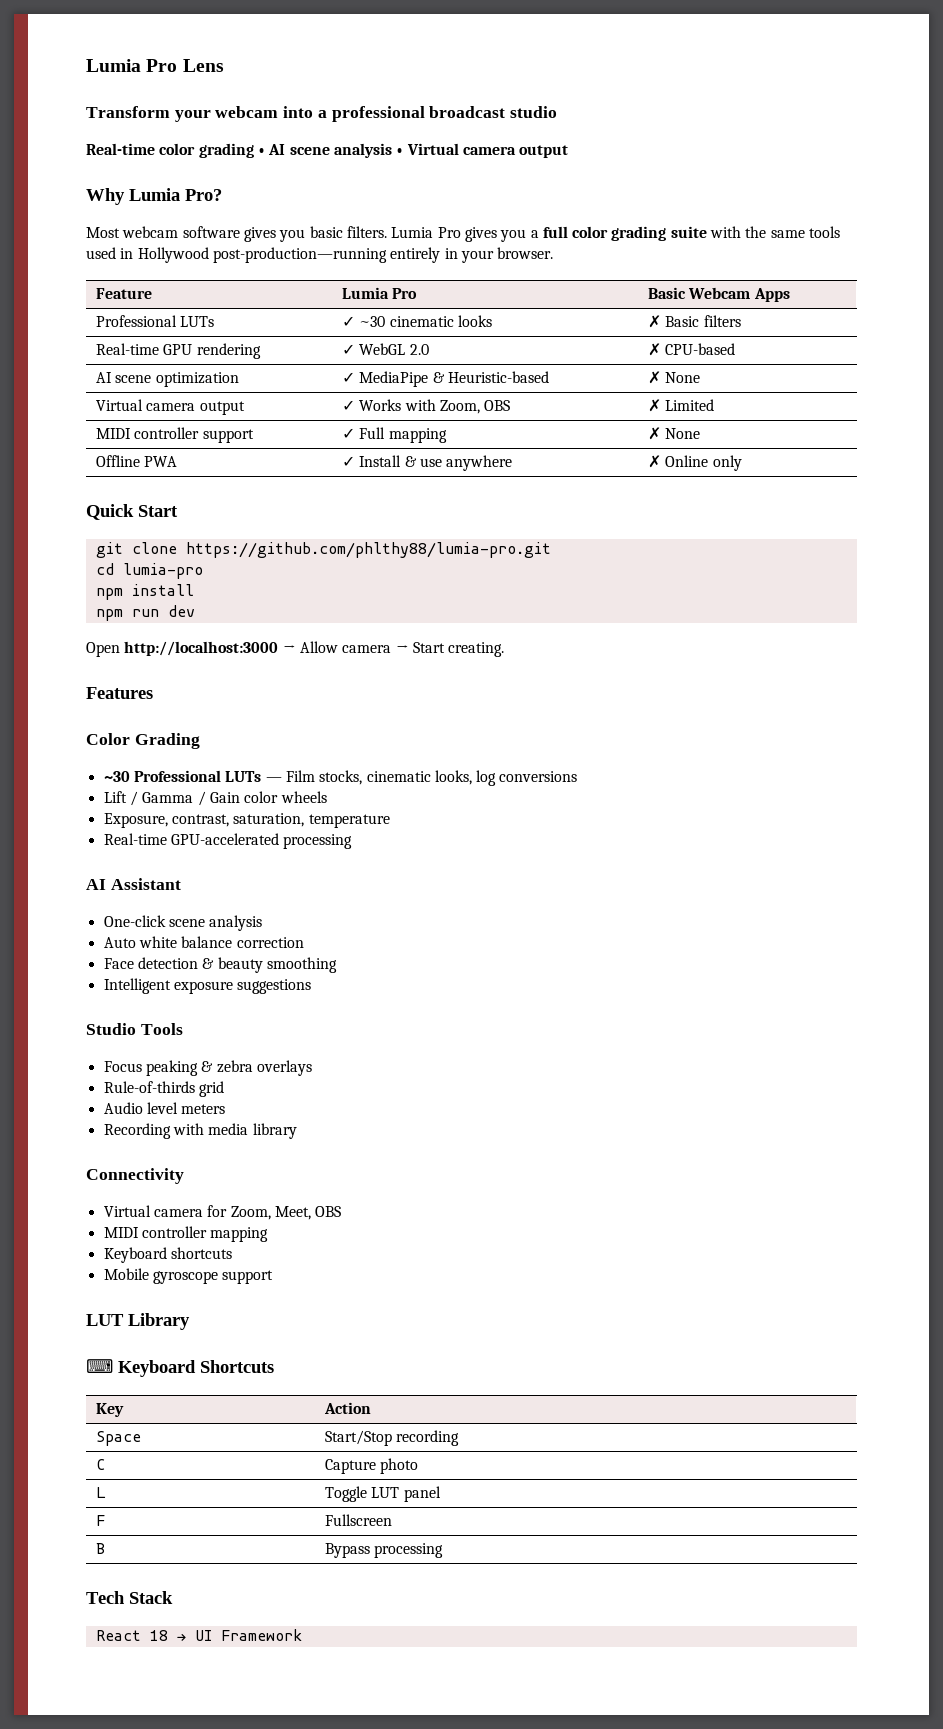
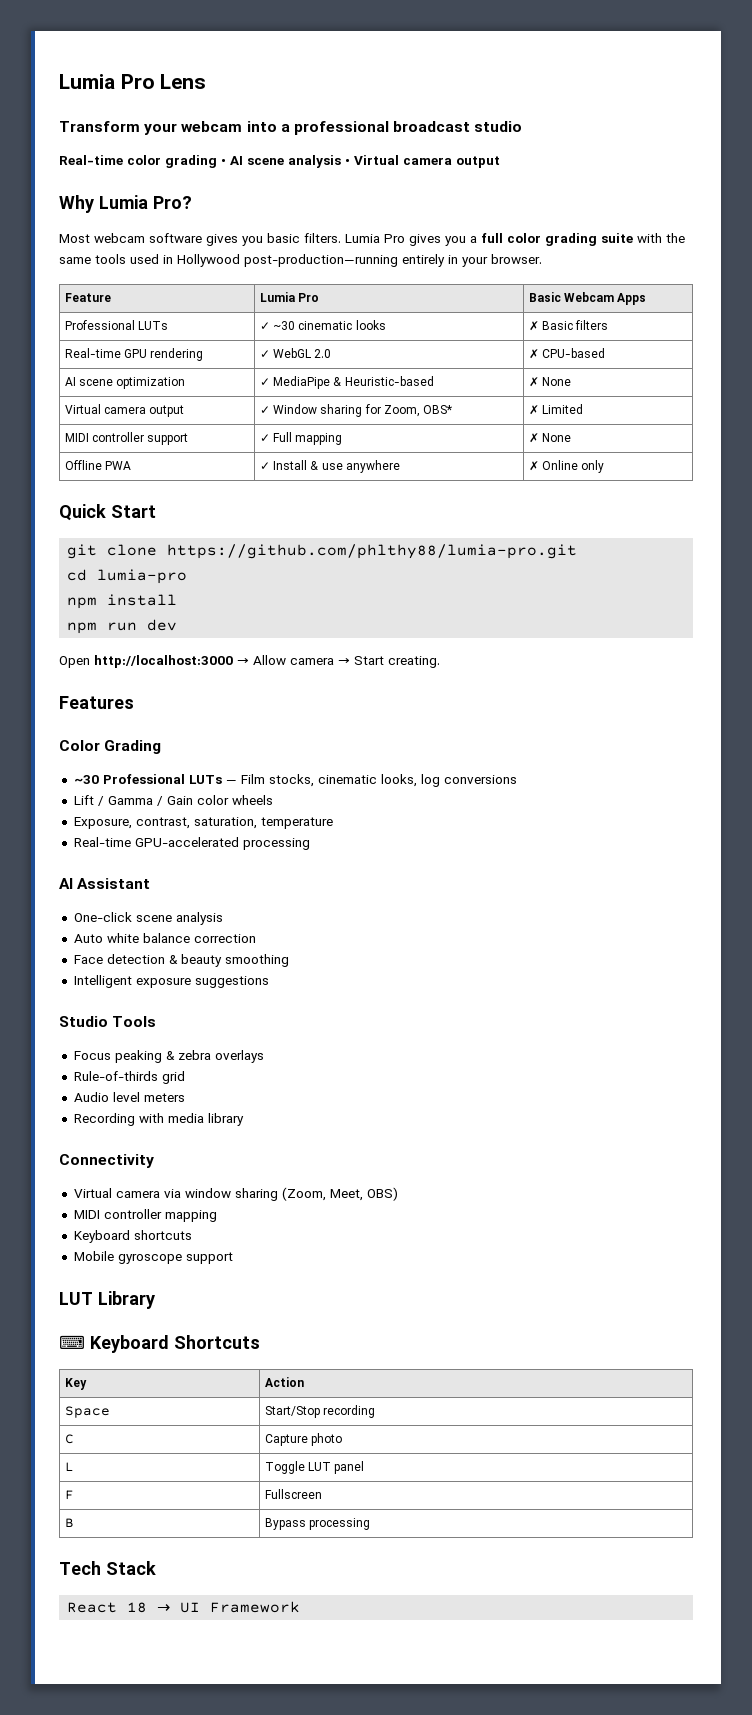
- Virtual camera output | ✓ Works with Zoom, OBS | ✗ Limited
+ Virtual camera output | ✓ Window sharing for Zoom, OBS* | ✗ Limited
- Virtual camera for Zoom, Meet, OBS
+ Virtual camera via window sharing (Zoom, Meet, OBS)

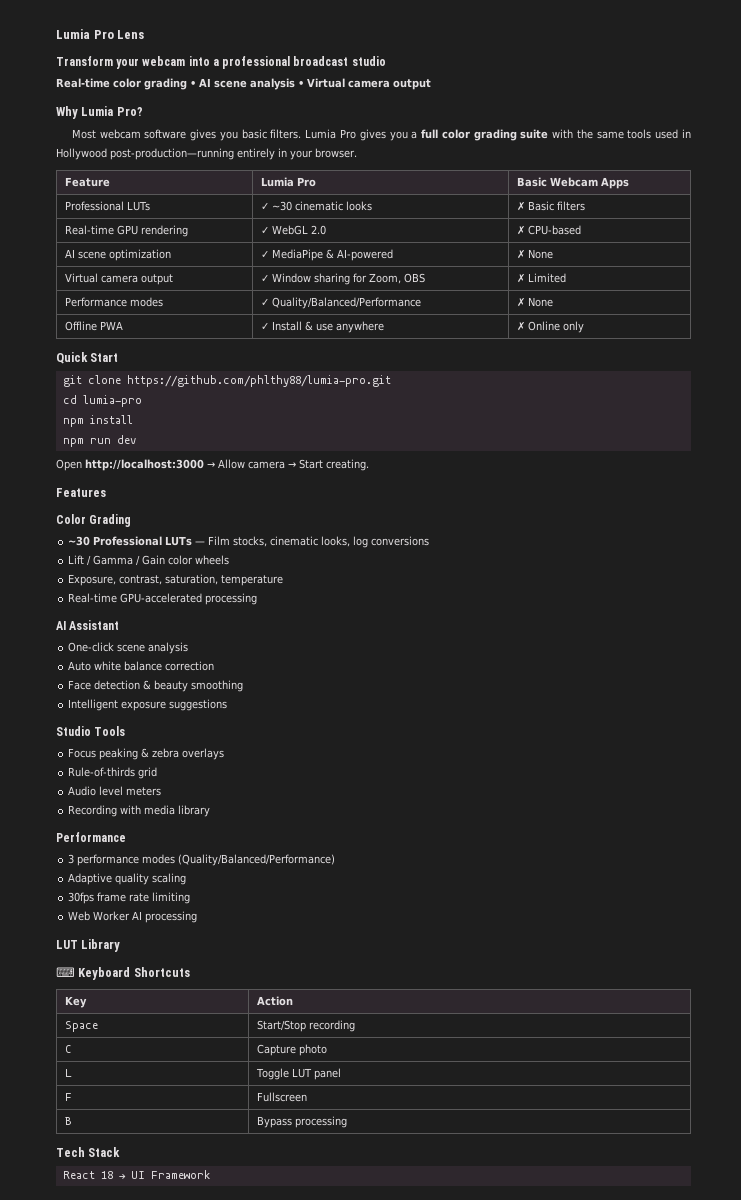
- AI scene optimization | ✓ MediaPipe & Heuristic-based | ✗ None
+ AI scene optimization | ✓ MediaPipe & AI-powered | ✗ None
- Virtual camera output | ✓ Window sharing for Zoom, OBS* | ✗ Limited
+ Virtual camera output | ✓ Window sharing for Zoom, OBS | ✗ Limited
- MIDI controller support | ✓ Full mapping | ✗ None
+ Performance modes | ✓ Quality/Balanced/Performance | ✗ None
  Recording with media library
- Connectivity
- Virtual camera via window sharing (Zoom, Meet, OBS)
- MIDI controller mapping
- Keyboard shortcuts
- Mobile gyroscope support
+ Performance
+ 3 performance modes (Quality/Balanced/Performance)
+ Adaptive quality scaling
+ 30fps frame rate limiting
+ Web Worker AI processing

